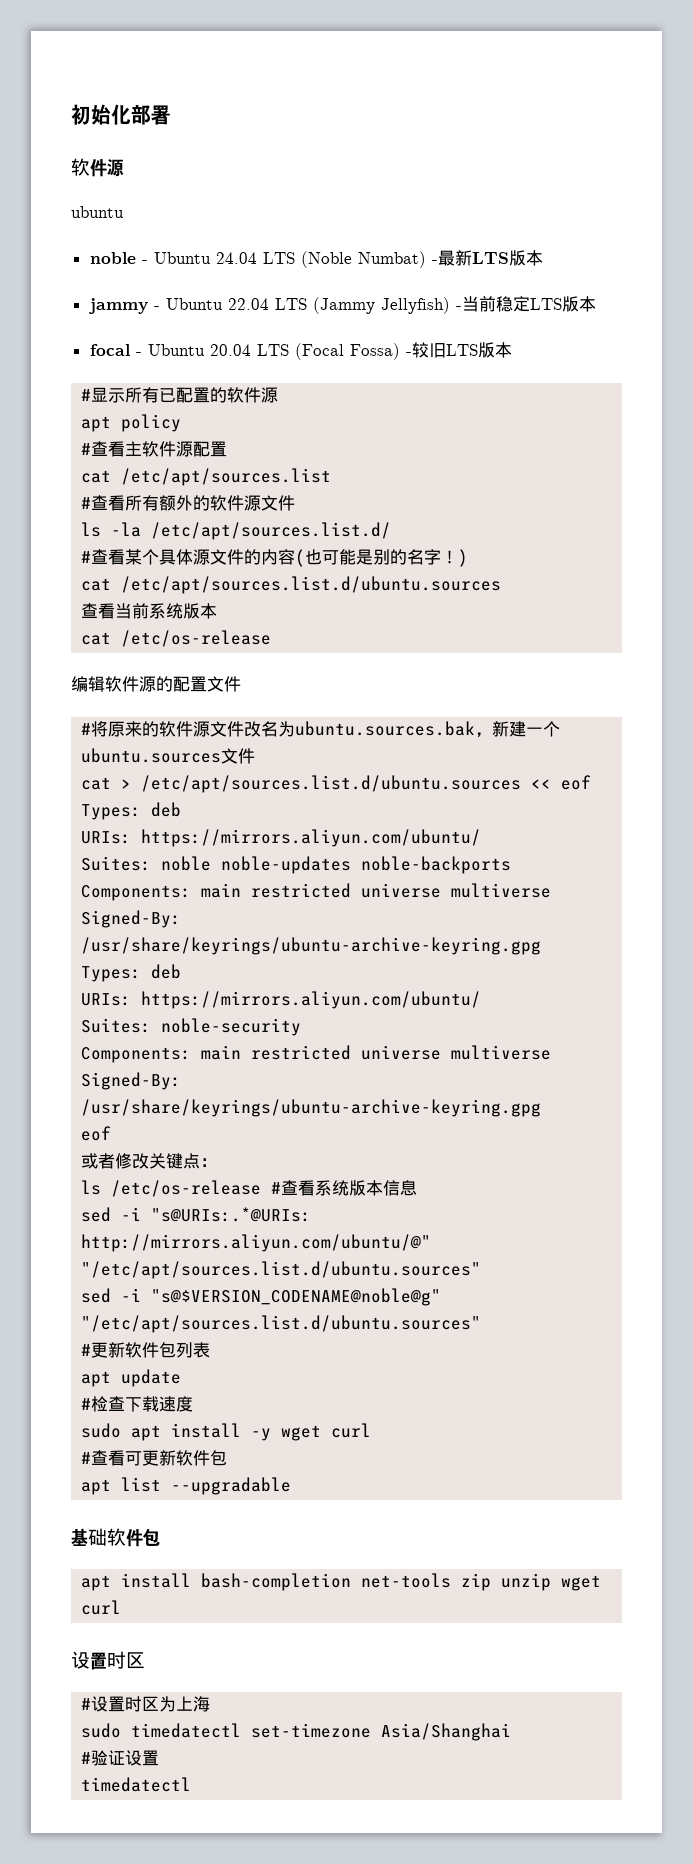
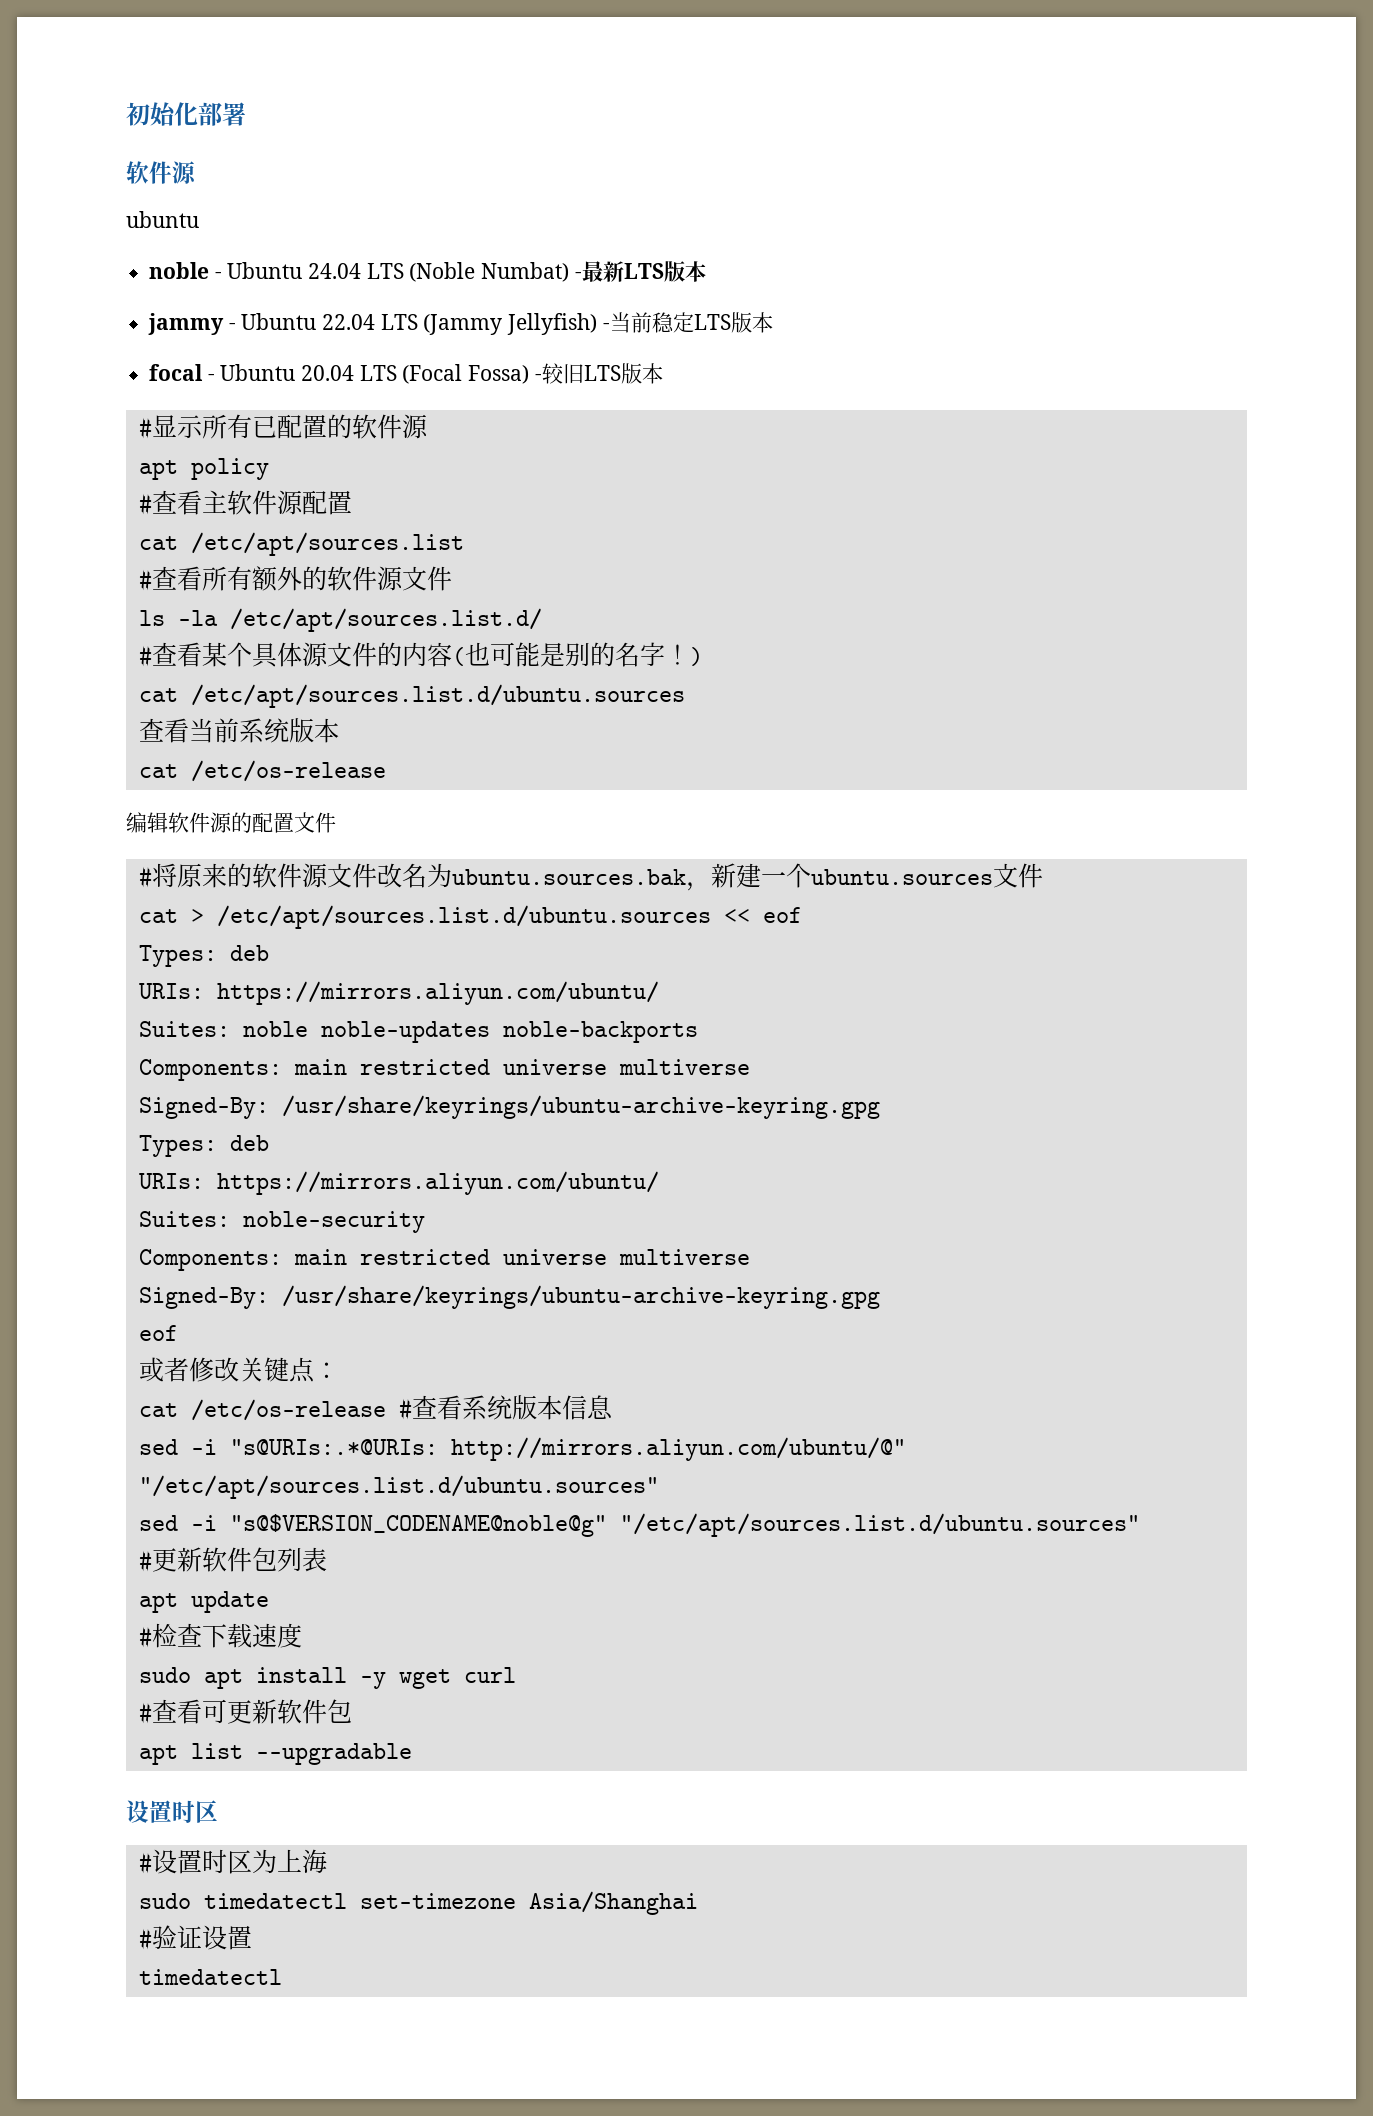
- ls /etc/os-release #查看系统版本信息
+ cat /etc/os-release #查看系统版本信息
- 基础软件包
- apt install bash-completion net-tools zip unzip wget curl

